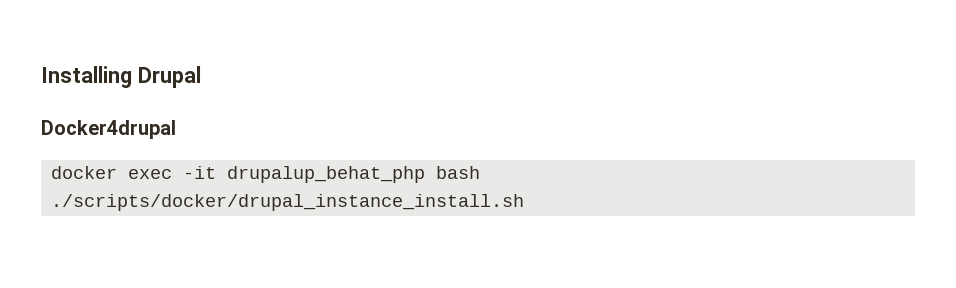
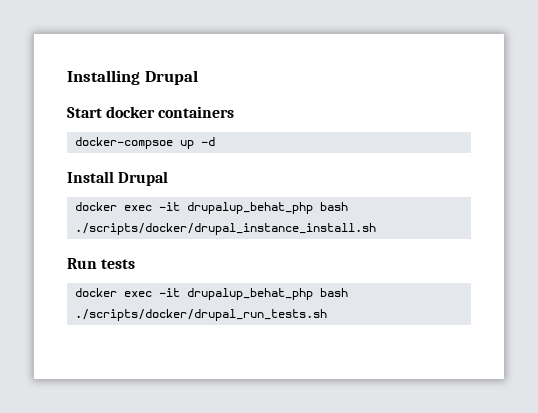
- Docker4drupal
+ Start docker containers
+ docker-compsoe up -d
+ Install Drupal
+ Run tests
+ docker exec -it drupalup_behat_php bash ./scripts/docker/drupal_run_tests.sh

